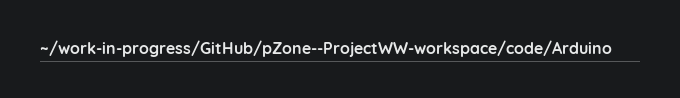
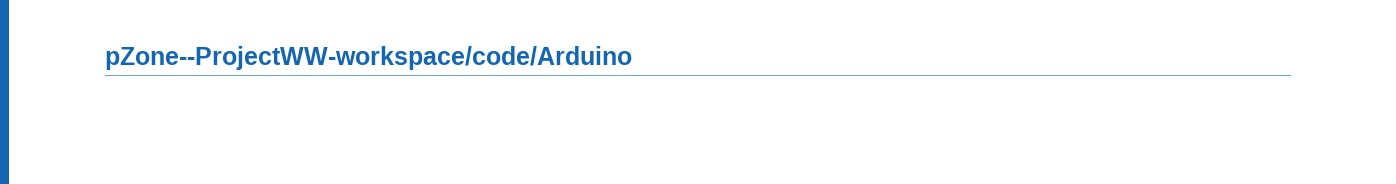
- ~/work-in-progress/GitHub/pZone--ProjectWW-workspace/code/Arduino
+ pZone--ProjectWW-workspace/code/Arduino

